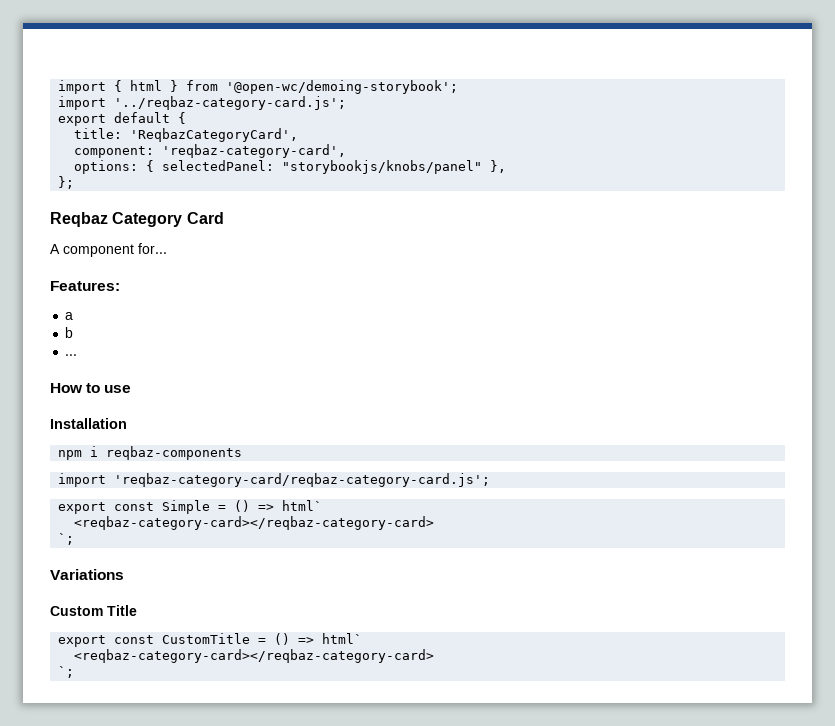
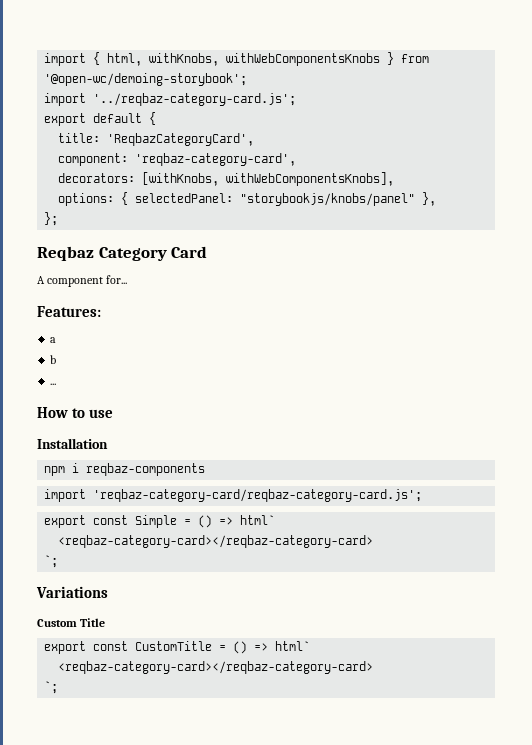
- import { html } from '@open-wc/demoing-storybook';
+ import { html, withKnobs, withWebComponentsKnobs } from '@open-wc/demoing-storybook';
+ decorators: [withKnobs, withWebComponentsKnobs],

